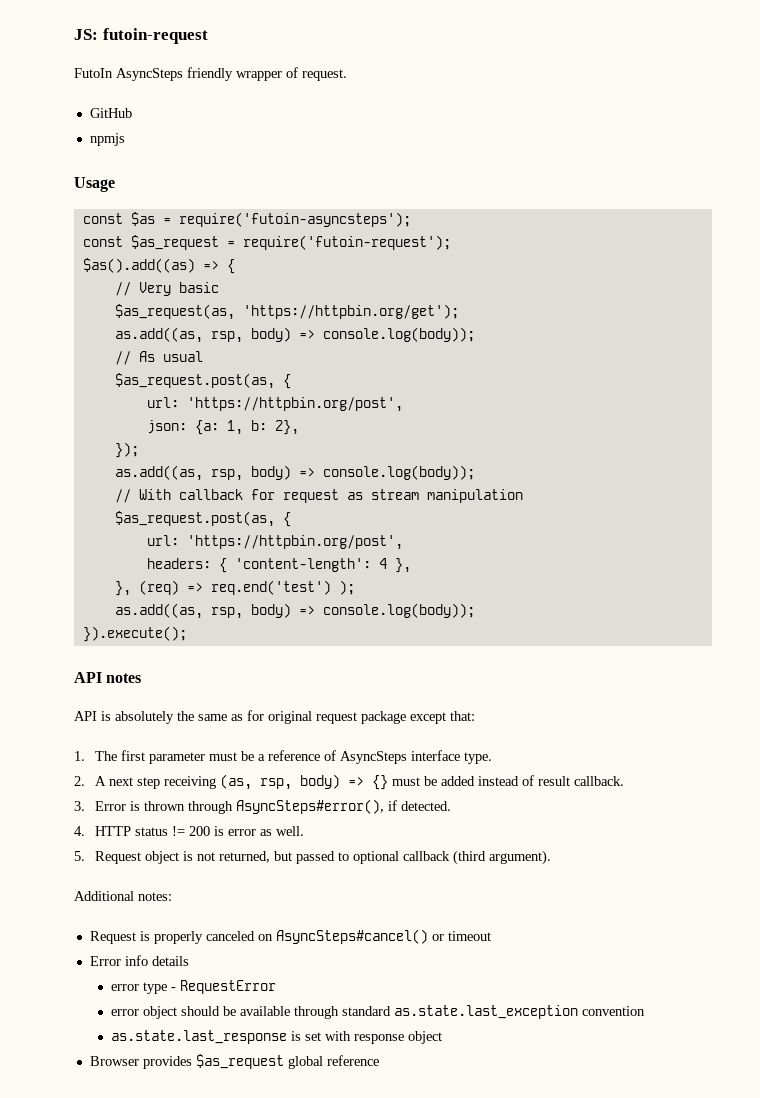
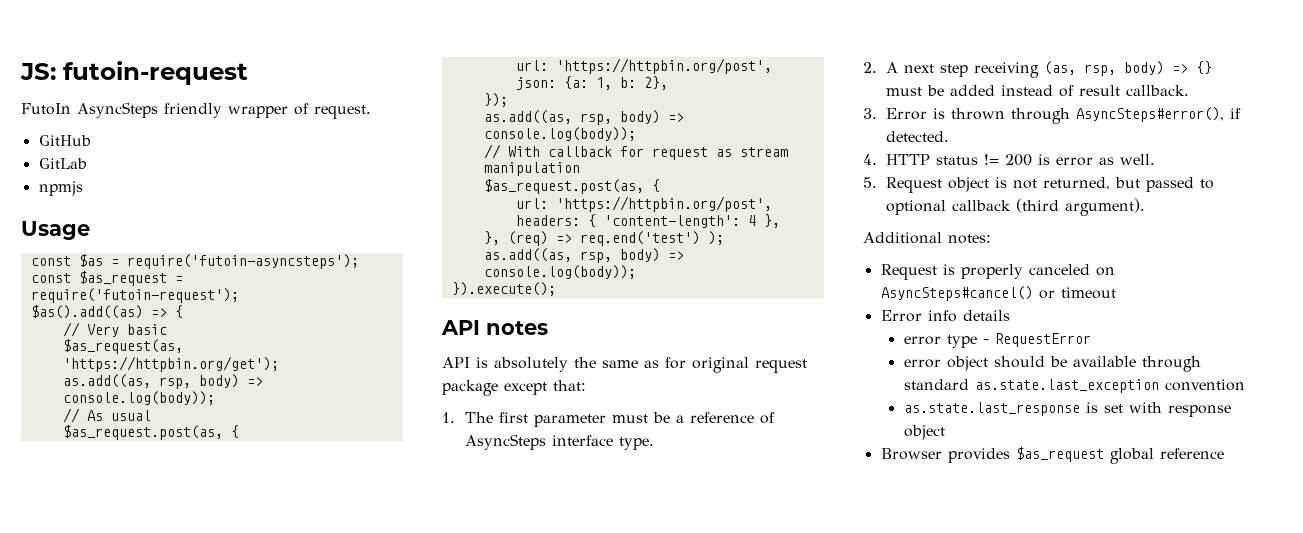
+ GitLab

